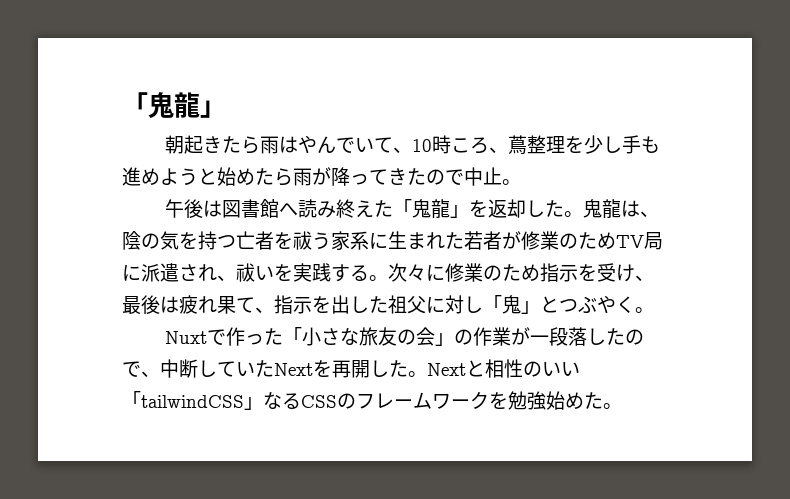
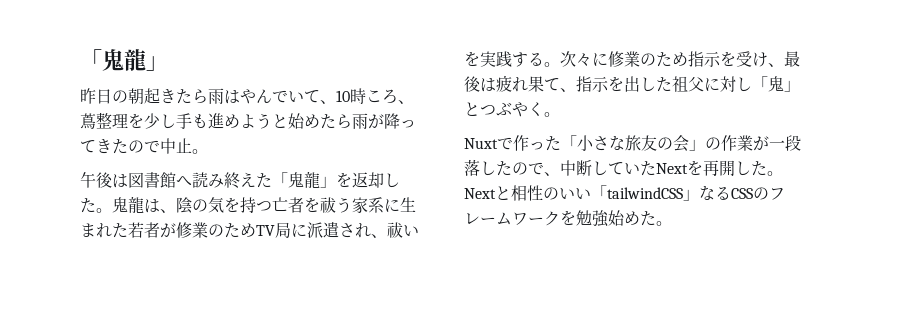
- 朝起きたら雨はやんでいて、10時ころ、蔦整理を少し手も進めようと始めたら雨が降ってきたので中止。
+ 昨日の朝起きたら雨はやんでいて、10時ころ、蔦整理を少し手も進めようと始めたら雨が降ってきたので中止。

